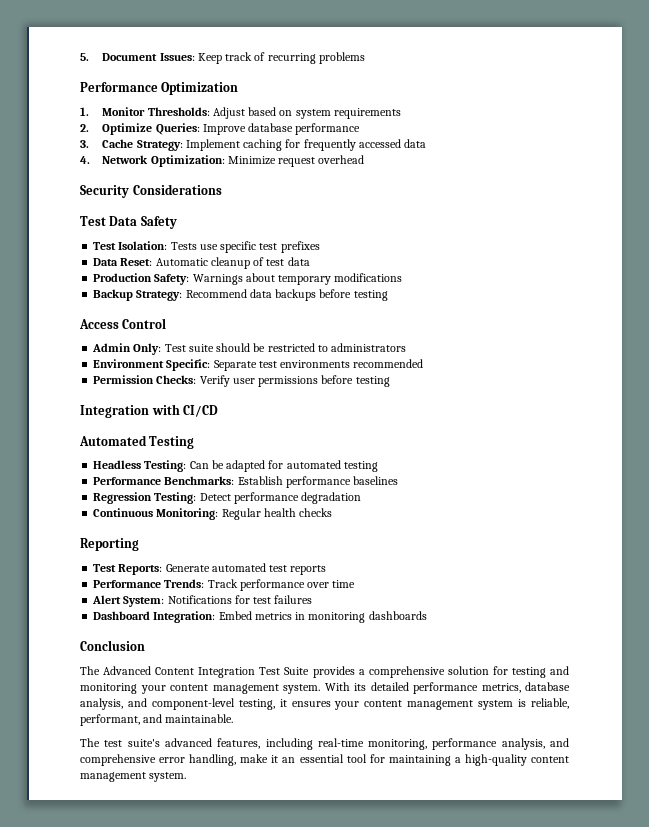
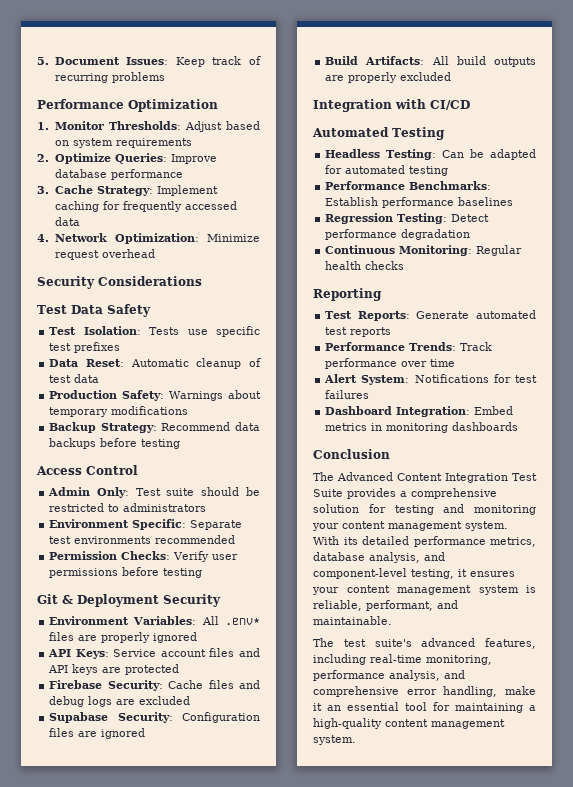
+ Git & Deployment Security
+ Environment Variables: All .env* files are properly ignored
+ API Keys: Service account files and API keys are protected
+ Firebase Security: Cache files and debug logs are excluded
+ Supabase Security: Configuration files are ignored
+ Build Artifacts: All build outputs are properly excluded

